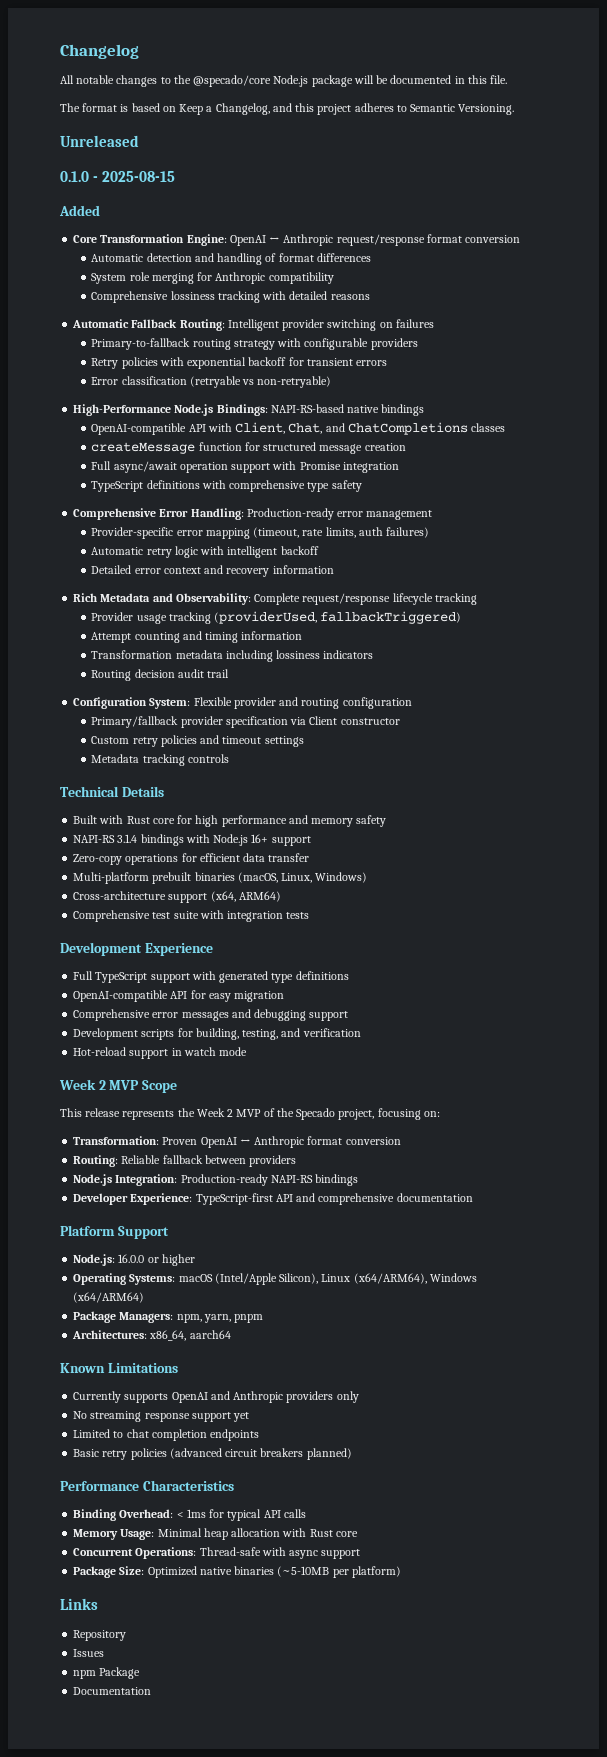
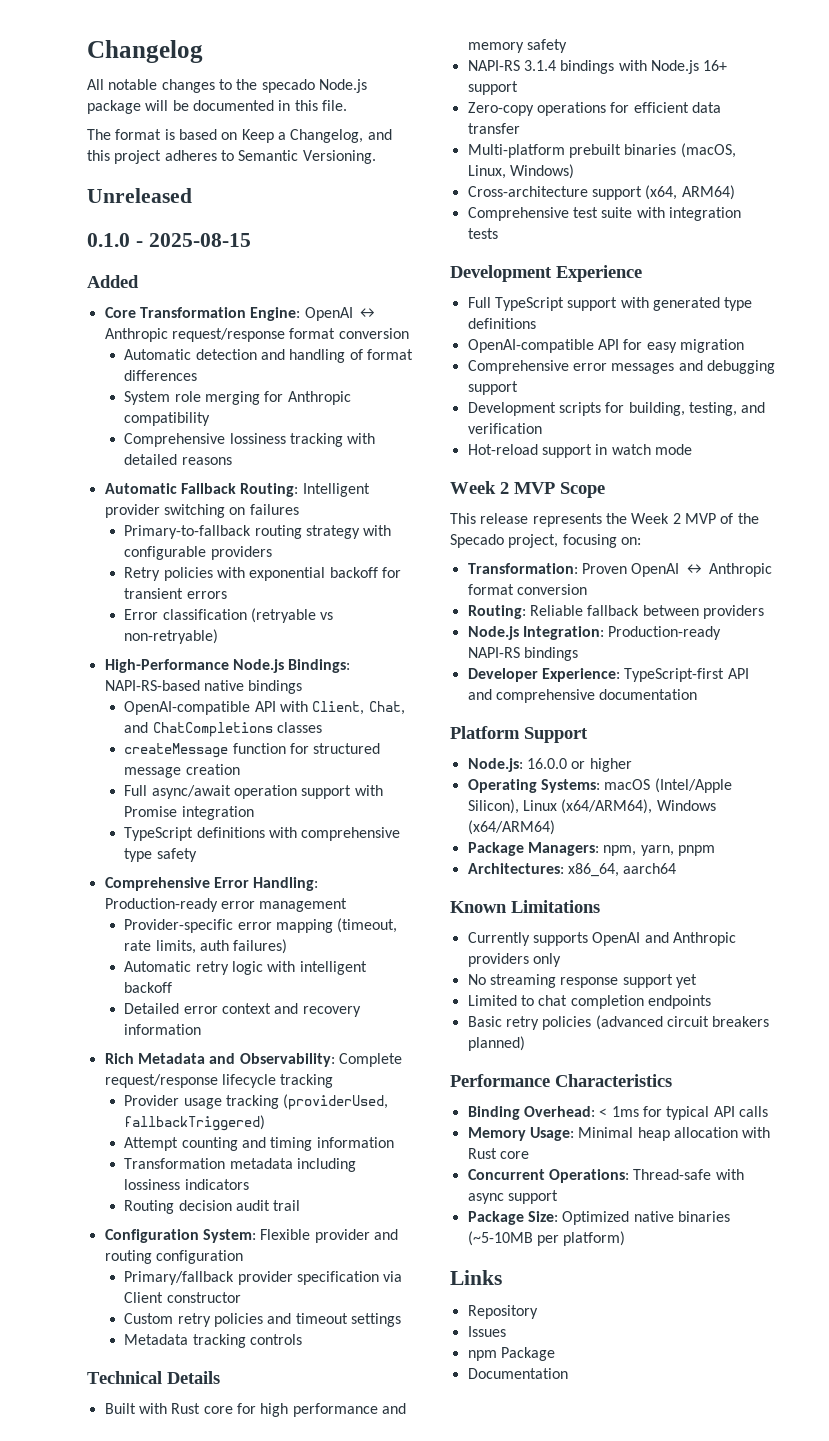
- All notable changes to the @specado/core Node.js package will be documented in this file.
+ All notable changes to the specado Node.js package will be documented in this file.

